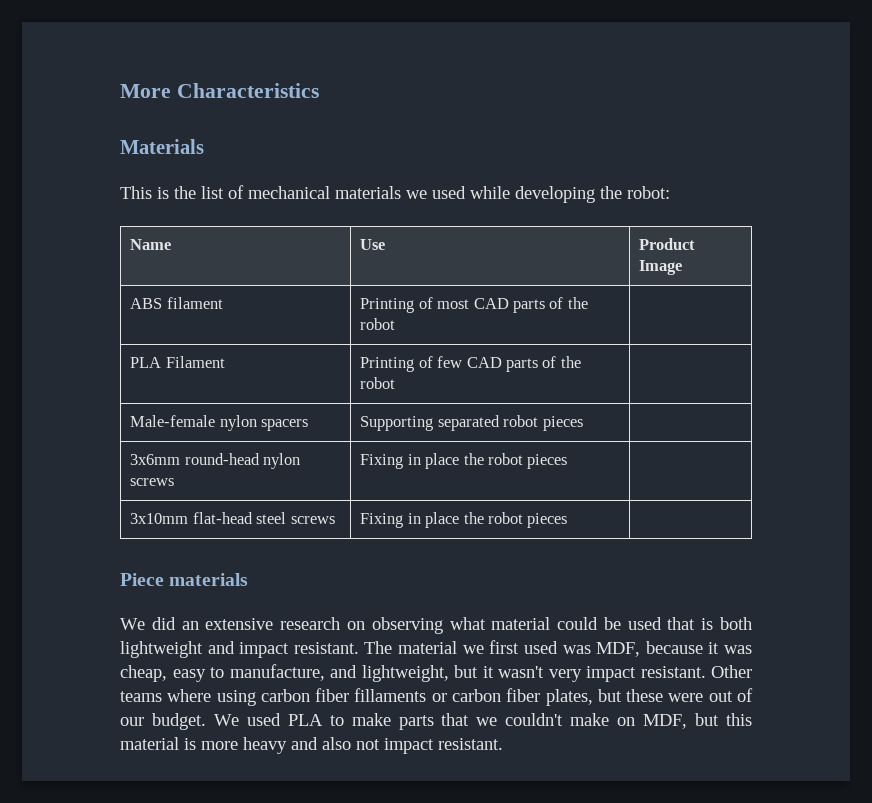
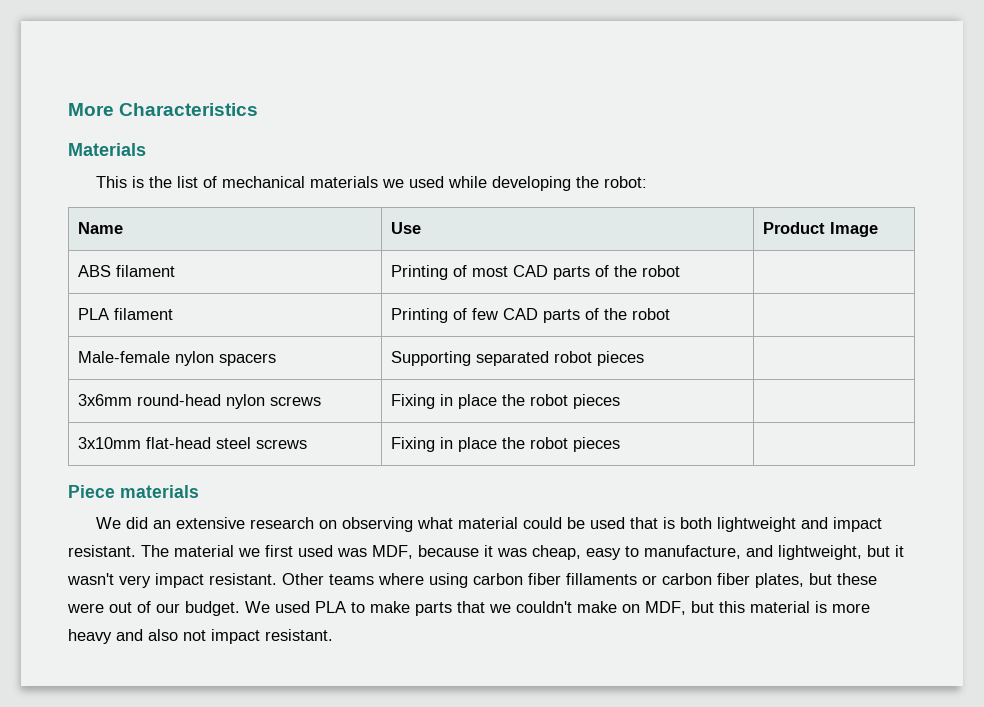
- PLA Filament | Printing of few CAD parts of the robot |
+ PLA filament | Printing of few CAD parts of the robot |

